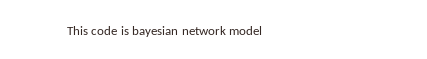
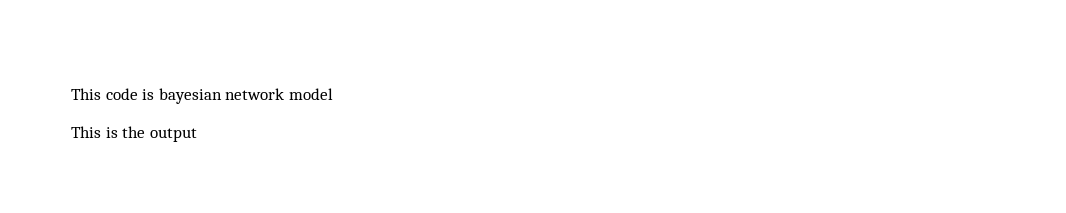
+ This is the output

